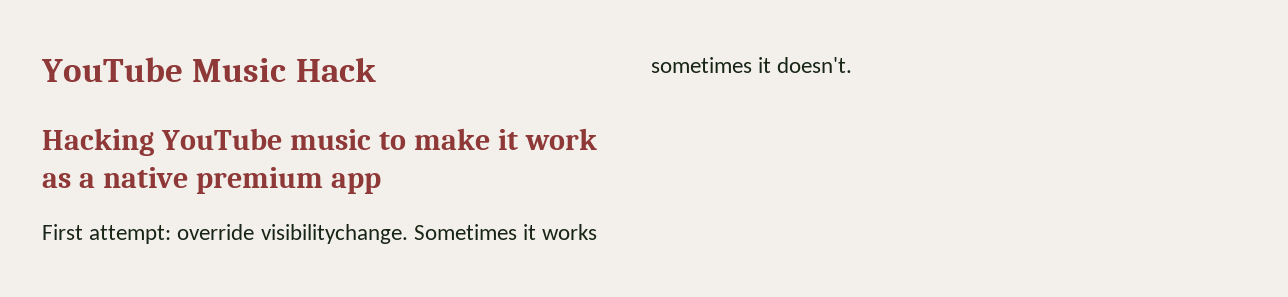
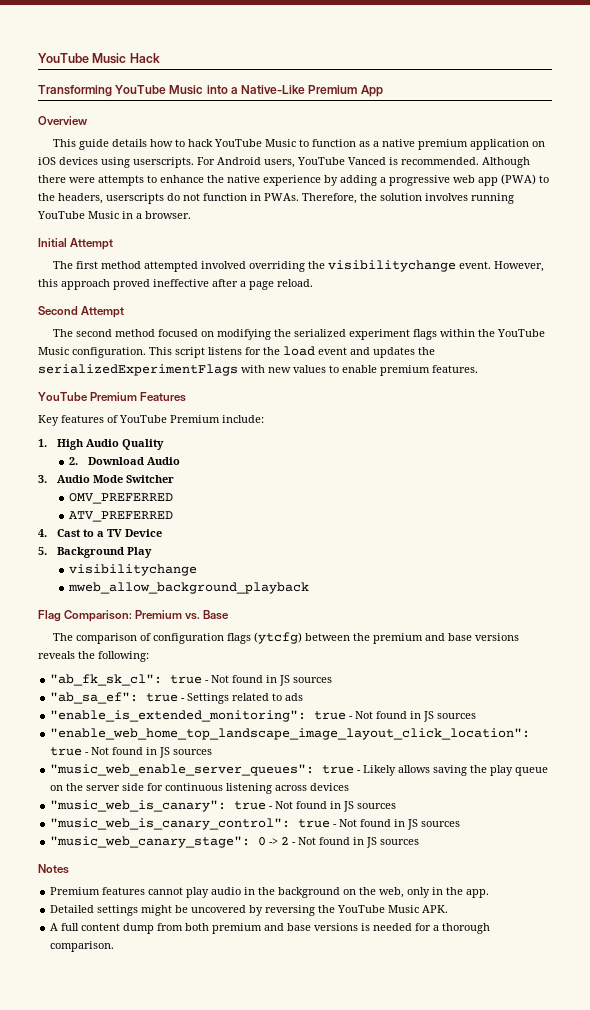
- Hacking YouTube music to make it work as a native premium app
- First attempt: override visibilitychange. Sometimes it works sometimes it doesn't.
+ Transforming YouTube Music into a Native-Like Premium App
+ Overview
+ This guide details how to hack YouTube Music to function as a native premium application on iOS devices using userscripts. For Android users, YouTube Vanced is recommended. Although there were attempts to enhance the native experience by adding a progressive web app (PWA) to the headers, userscripts do not function in PWAs. Therefore, the solution involves running YouTube Music in a browser.
+ Initial Attempt
+ The first method attempted involved overriding the visibilitychange event. However, this approach proved ineffective after a page reload.
+ Second Attempt
+ The second method focused on modifying the serialized experiment flags within the YouTube Music configuration. This script listens for the load event and updates the serializedExperimentFlags with new values to enable premium features.
+ YouTube Premium Features
+ Key features of YouTube Premium include:
+ 1. High Audio Quality
+ 2. Download Audio
+ 3. Audio Mode Switcher
+ OMV_PREFERRED
+ ATV_PREFERRED
+ 4. Cast to a TV Device
+ 5. Background Play
+ visibilitychange
+ mweb_allow_background_playback
+ Flag Comparison: Premium vs. Base
+ The comparison of configuration flags (ytcfg) between the premium and base versions reveals the following:
+ "ab_fk_sk_cl": true - Not found in JS sources
+ "ab_sa_ef": true - Settings related to ads
+ "enable_is_extended_monitoring": true - Not found in JS sources
+ "enable_web_home_top_landscape_image_layout_click_location": true - Not found in JS sources
+ "music_web_enable_server_queues": true - Likely allows saving the play queue on the server side for continuous listening across devices
+ "music_web_is_canary": true - Not found in JS sources
+ "music_web_is_canary_control": true - Not found in JS sources
+ "music_web_canary_stage": 0 -> 2 - Not found in JS sources
+ Notes
+ Premium features cannot play audio in the background on the web, only in the app.
+ Detailed settings might be uncovered by reversing the YouTube Music APK.
+ A full content dump from both premium and base versions is needed for a thorough comparison.

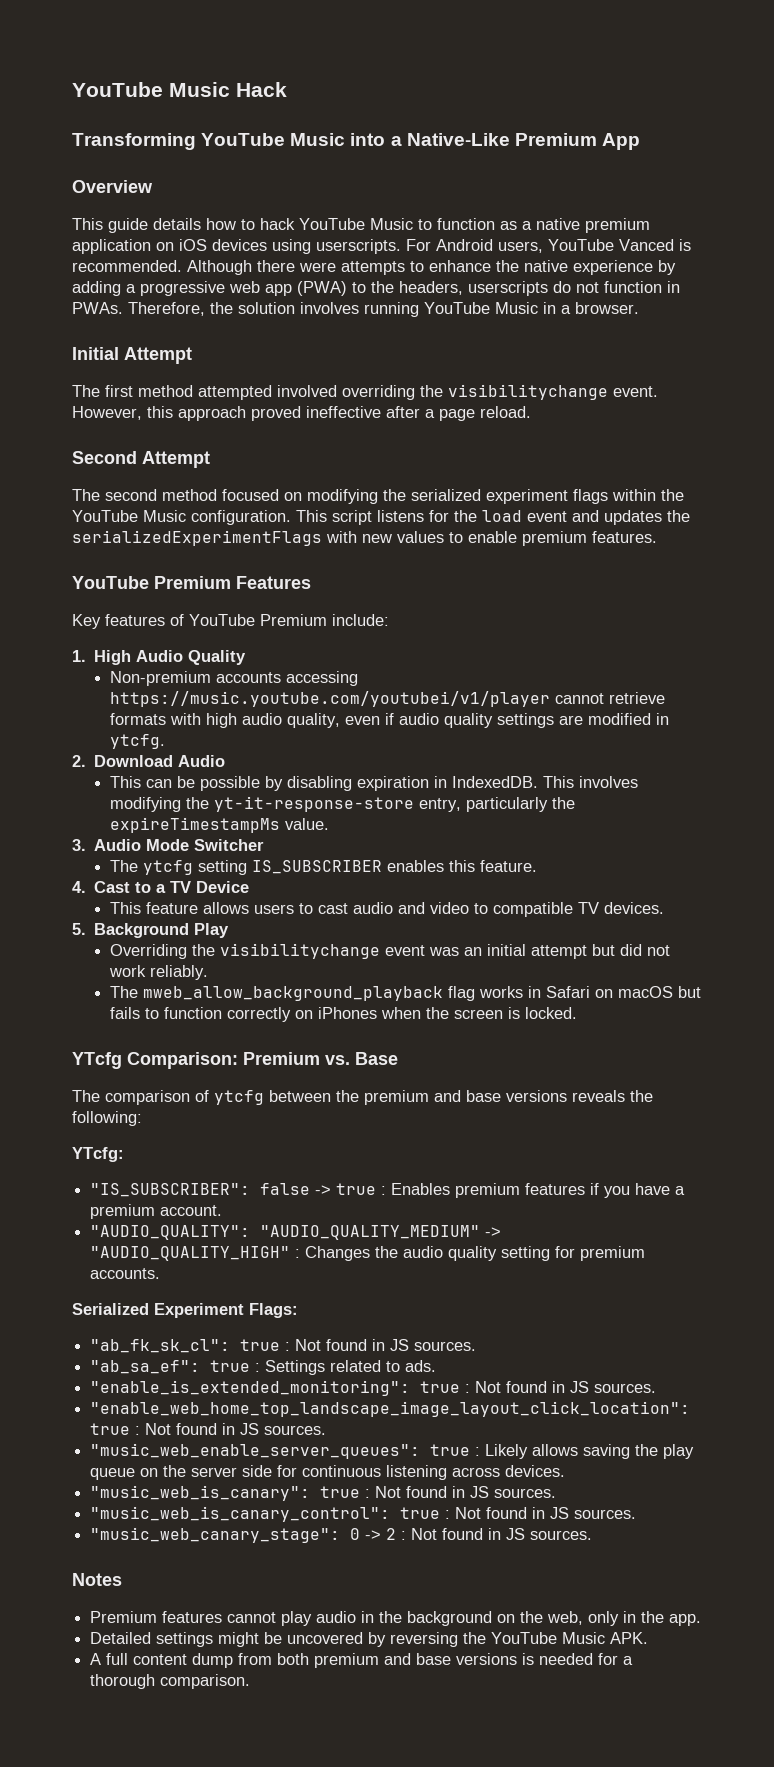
+ Non-premium accounts accessing https://music.youtube.com/youtubei/v1/player cannot retrieve formats with high audio quality, even if audio quality settings are modified in ytcfg.
  2. Download Audio
+ This can be possible by disabling expiration in IndexedDB. This involves modifying the yt-it-response-store entry, particularly the expireTimestampMs value.
  3. Audio Mode Switcher
- OMV_PREFERRED
- ATV_PREFERRED
+ The ytcfg setting IS_SUBSCRIBER enables this feature.
+ This feature allows users to cast audio and video to compatible TV devices.
  5. Background Play
- visibilitychange
- mweb_allow_background_playback
- Flag Comparison: Premium vs. Base
+ Overriding the visibilitychange event was an initial attempt but did not work reliably.
+ The mweb_allow_background_playback flag works in Safari on macOS but fails to function correctly on iPhones when the screen is locked.
+ YTcfg Comparison: Premium vs. Base
- The comparison of configuration flags (ytcfg) between the premium and base versions reveals the following:
+ The comparison of ytcfg between the premium and base versions reveals the following:
+ YTcfg:
+ "IS_SUBSCRIBER": false -> true : Enables premium features if you have a premium account.
+ "AUDIO_QUALITY": "AUDIO_QUALITY_MEDIUM" -> "AUDIO_QUALITY_HIGH" : Changes the audio quality setting for premium accounts.
+ Serialized Experiment Flags:
- "ab_fk_sk_cl": true - Not found in JS sources
+ "ab_fk_sk_cl": true : Not found in JS sources.
- "ab_sa_ef": true - Settings related to ads
+ "ab_sa_ef": true : Settings related to ads.
- "enable_is_extended_monitoring": true - Not found in JS sources
+ "enable_is_extended_monitoring": true : Not found in JS sources.
- "enable_web_home_top_landscape_image_layout_click_location": true - Not found in JS sources
+ "enable_web_home_top_landscape_image_layout_click_location": true : Not found in JS sources.
- "music_web_enable_server_queues": true - Likely allows saving the play queue on the server side for continuous listening across devices
+ "music_web_enable_server_queues": true : Likely allows saving the play queue on the server side for continuous listening across devices.
- "music_web_is_canary": true - Not found in JS sources
+ "music_web_is_canary": true : Not found in JS sources.
- "music_web_is_canary_control": true - Not found in JS sources
+ "music_web_is_canary_control": true : Not found in JS sources.
- "music_web_canary_stage": 0 -> 2 - Not found in JS sources
+ "music_web_canary_stage": 0 -> 2 : Not found in JS sources.

